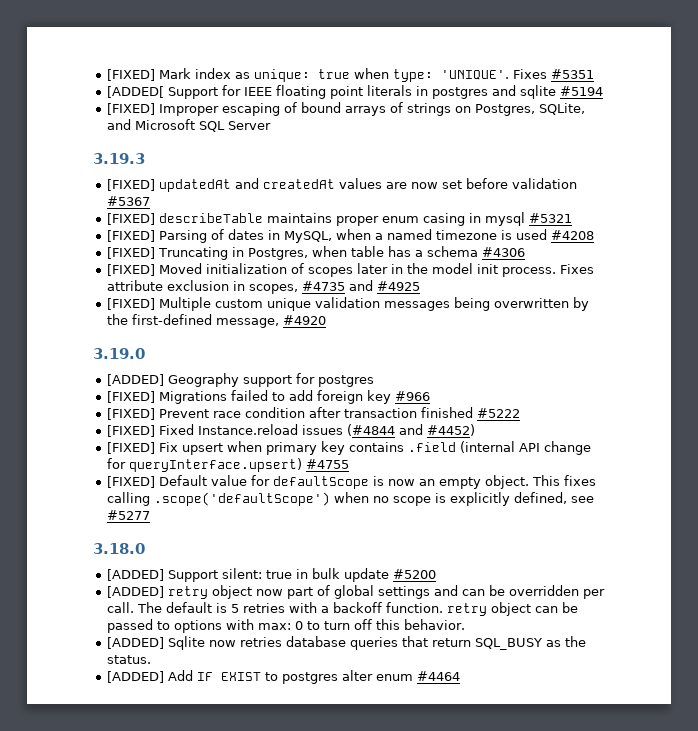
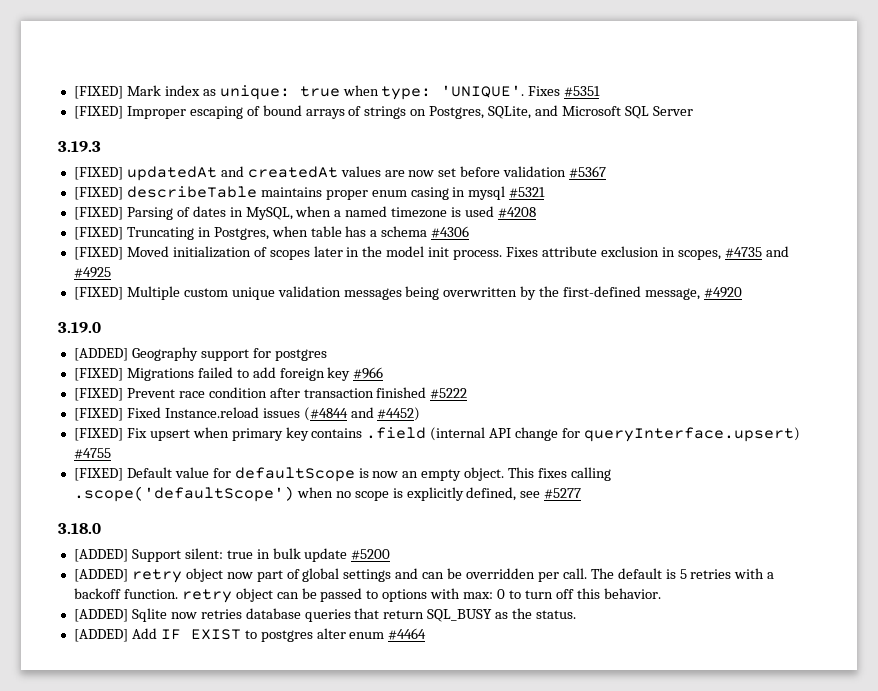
- [ADDED[ Support for IEEE floating point literals in postgres and sqlite #5194

